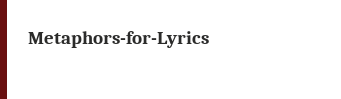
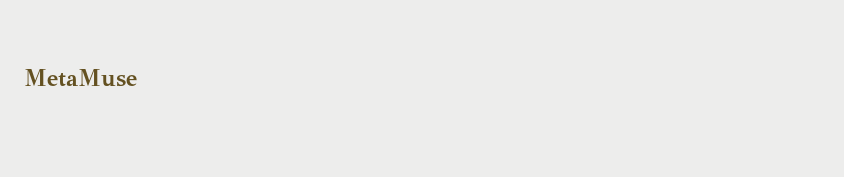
- Metaphors-for-Lyrics
+ MetaMuse

